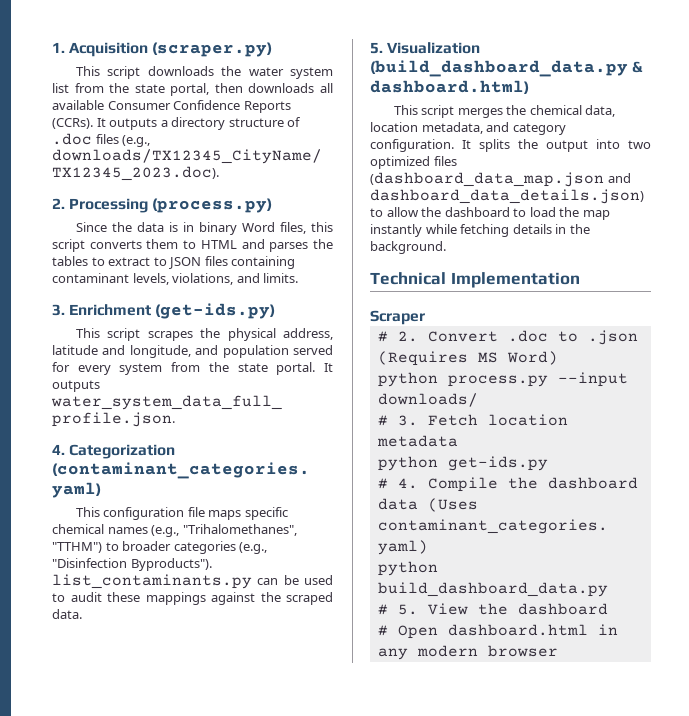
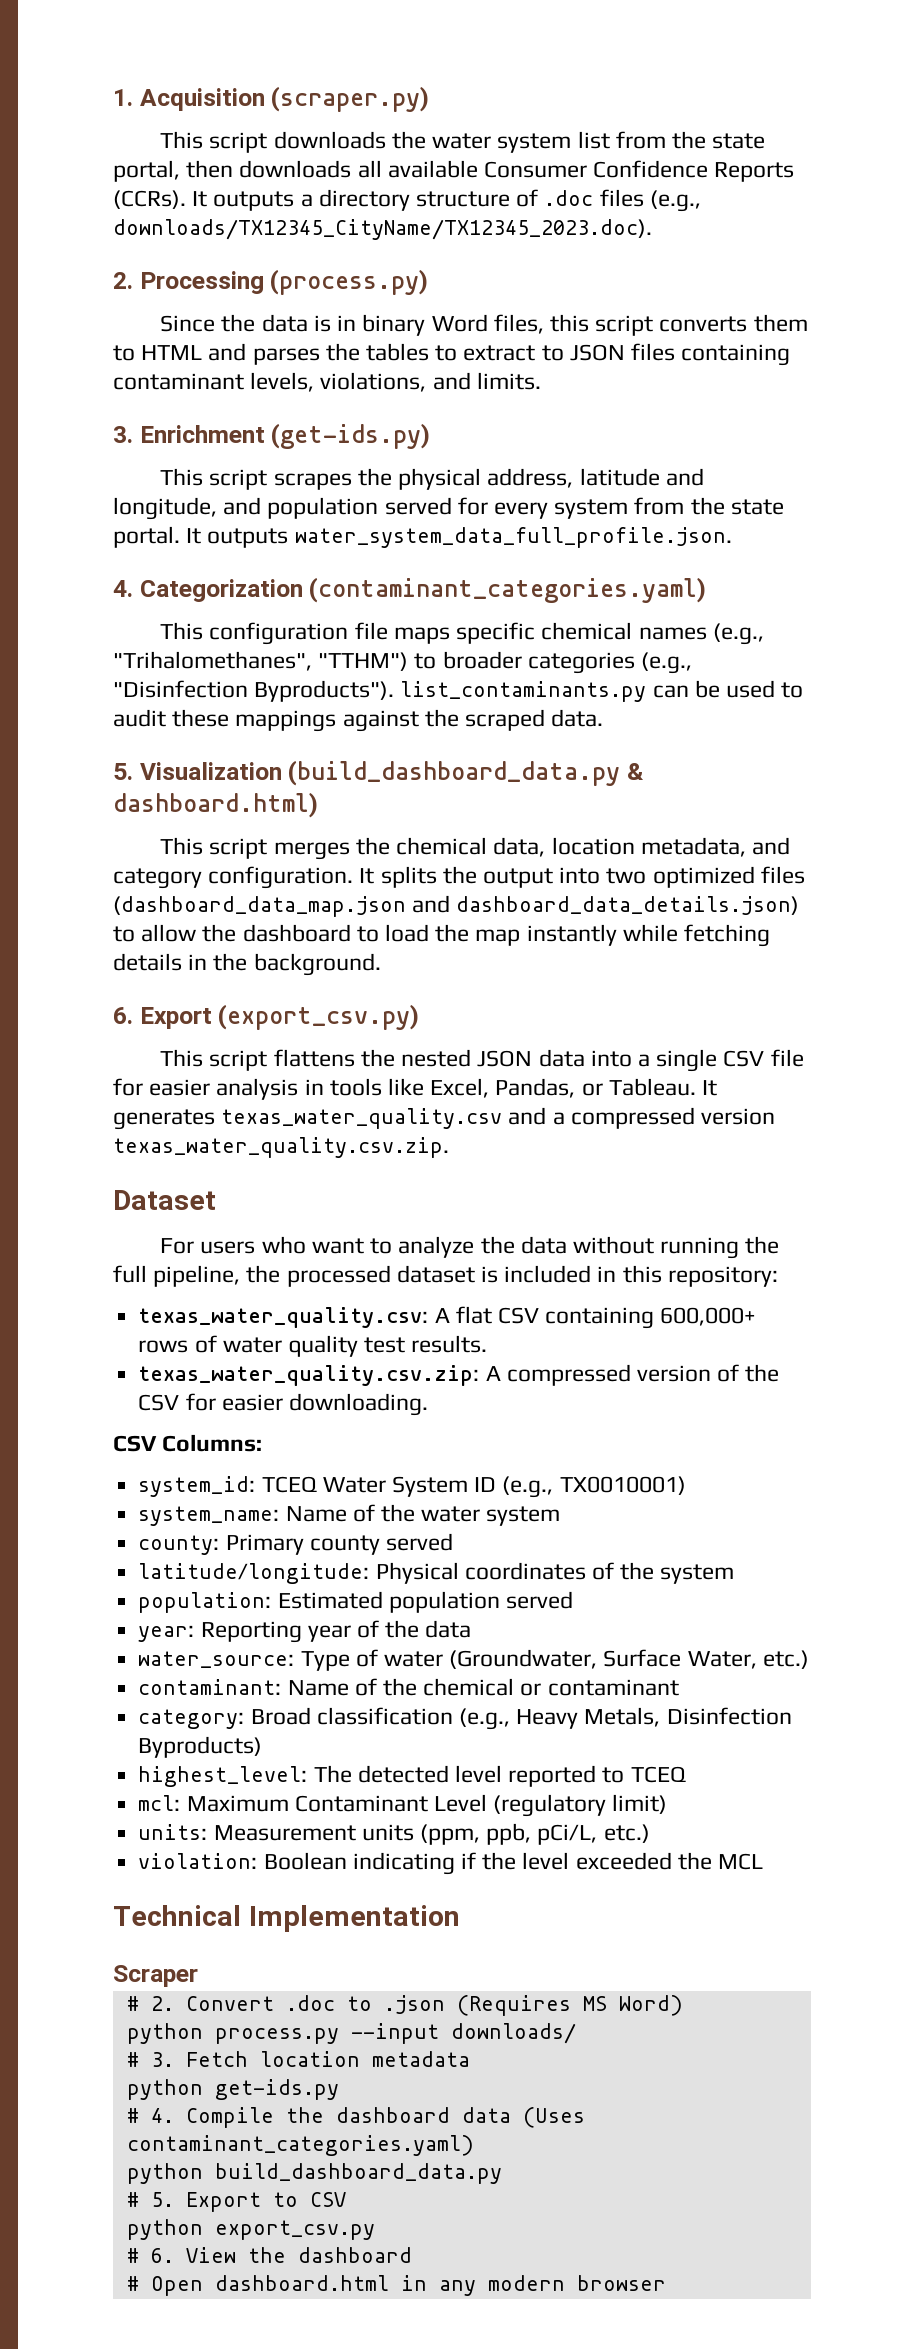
+ 6. Export (export_csv.py)
+ This script flattens the nested JSON data into a single CSV file for easier analysis in tools like Excel, Pandas, or Tableau. It generates texas_water_quality.csv and a compressed version texas_water_quality.csv.zip.
+ Dataset
+ For users who want to analyze the data without running the full pipeline, the processed dataset is included in this repository:
+ texas_water_quality.csv: A flat CSV containing 600,000+ rows of water quality test results.
+ texas_water_quality.csv.zip: A compressed version of the CSV for easier downloading.
+ CSV Columns:
+ system_id: TCEQ Water System ID (e.g., TX0010001)
+ system_name: Name of the water system
+ county: Primary county served
+ latitude/longitude: Physical coordinates of the system
+ population: Estimated population served
+ year: Reporting year of the data
+ water_source: Type of water (Groundwater, Surface Water, etc.)
+ contaminant: Name of the chemical or contaminant
+ category: Broad classification (e.g., Heavy Metals, Disinfection Byproducts)
+ highest_level: The detected level reported to TCEQ
+ mcl: Maximum Contaminant Level (regulatory limit)
+ units: Measurement units (ppm, ppb, pCi/L, etc.)
+ violation: Boolean indicating if the level exceeded the MCL
- # 5. View the dashboard
+ # 5. Export to CSV
+ python export_csv.py
+ # 6. View the dashboard

